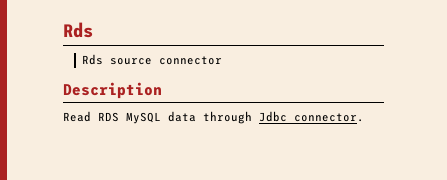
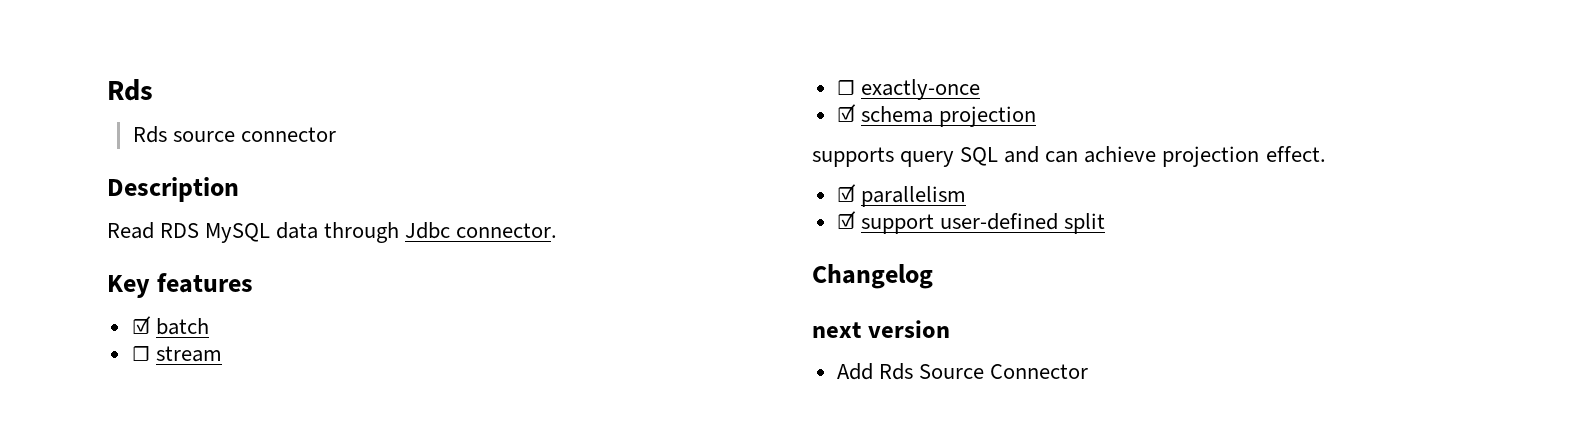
+ Key features
+ ☑ batch
+ ☐ stream
+ ☐ exactly-once
+ ☑ schema projection
+ supports query SQL and can achieve projection effect.
+ ☑ parallelism
+ ☑ support user-defined split
+ Changelog
+ next version
+ Add Rds Source Connector

